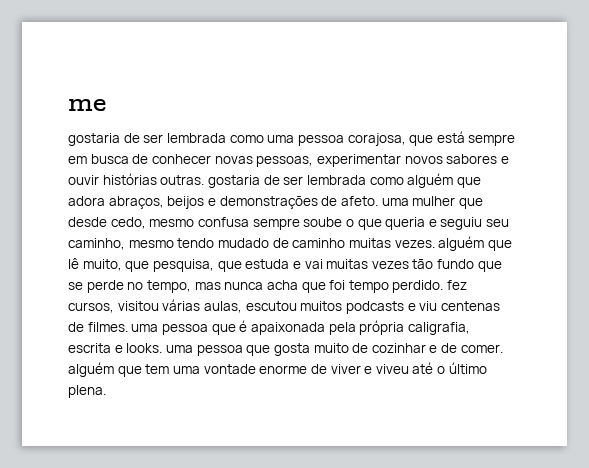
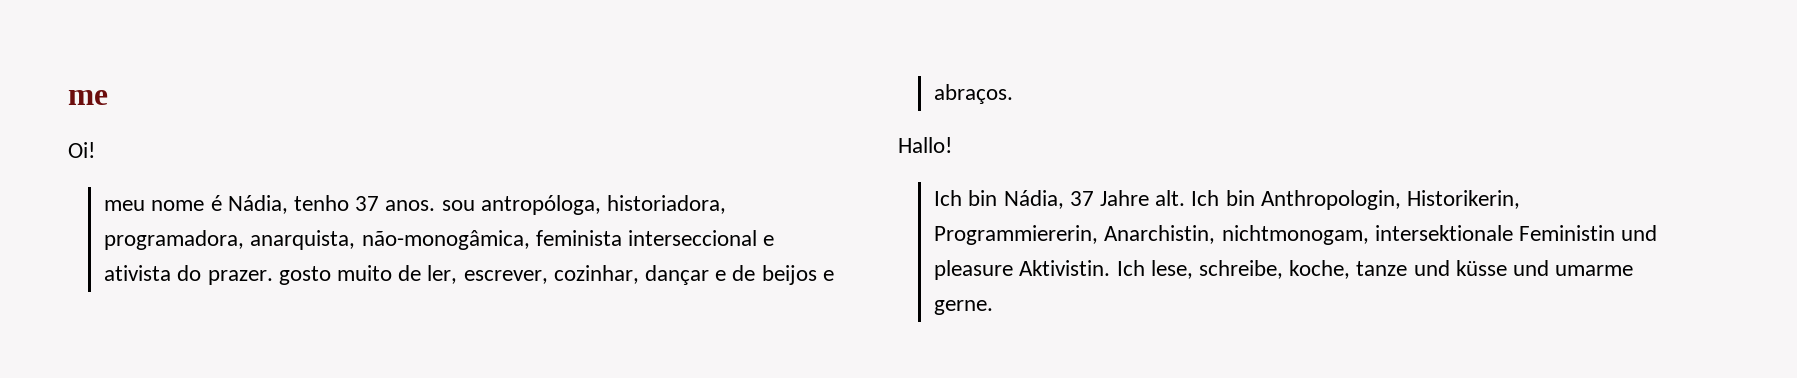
- gostaria de ser lembrada como uma pessoa corajosa, que está sempre em busca de conhecer novas pessoas, experimentar novos sabores e ouvir histórias outras. gostaria de ser lembrada como alguém que adora abraços, beijos e demonstrações de afeto. uma mulher que desde cedo, mesmo confusa sempre soube o que queria e seguiu seu caminho, mesmo tendo mudado de caminho muitas vezes. alguém que lê muito, que pesquisa, que estuda e vai muitas vezes tão fundo que se perde no tempo, mas nunca acha que foi tempo perdido. fez cursos, visitou várias aulas, escutou muitos podcasts e viu centenas de filmes. uma pessoa que é apaixonada pela própria caligrafia, escrita e looks. uma pessoa que gosta muito de cozinhar e de comer. alguém que tem uma vontade enorme de viver e viveu até o último plena.
+ Oi!
+ meu nome é Nádia, tenho 37 anos. sou antropóloga, historiadora, programadora, anarquista, não-monogâmica, feminista interseccional e ativista do prazer. gosto muito de ler, escrever, cozinhar, dançar e de beijos e abraços.
+ Hallo!
+ Ich bin Nádia, 37 Jahre alt. Ich bin Anthropologin, Historikerin, Programmiererin, Anarchistin, nichtmonogam, intersektionale Feministin und pleasure Aktivistin. Ich lese, schreibe, koche, tanze und küsse und umarme gerne.

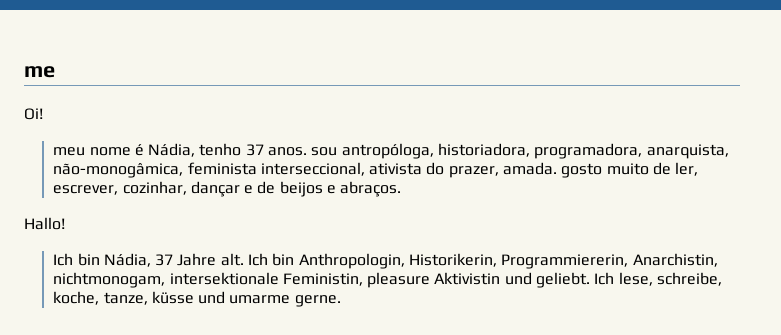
- meu nome é Nádia, tenho 37 anos. sou antropóloga, historiadora, programadora, anarquista, não-monogâmica, feminista interseccional e ativista do prazer. gosto muito de ler, escrever, cozinhar, dançar e de beijos e abraços.
+ meu nome é Nádia, tenho 37 anos. sou antropóloga, historiadora, programadora, anarquista, não-monogâmica, feminista interseccional, ativista do prazer, amada. gosto muito de ler, escrever, cozinhar, dançar e de beijos e abraços.
- Ich bin Anthropologin, Historikerin, Programmiererin, Anarchistin, nichtmonogam, intersektionale Feministin und pleasure Aktivistin.
+ Ich bin Anthropologin, Historikerin, Programmiererin, Anarchistin, nichtmonogam, intersektionale Feministin, pleasure Aktivistin und geliebt.
- Ich lese, schreibe, koche, tanze und küsse und umarme gerne.
+ Ich lese, schreibe, koche, tanze, küsse und umarme gerne.

